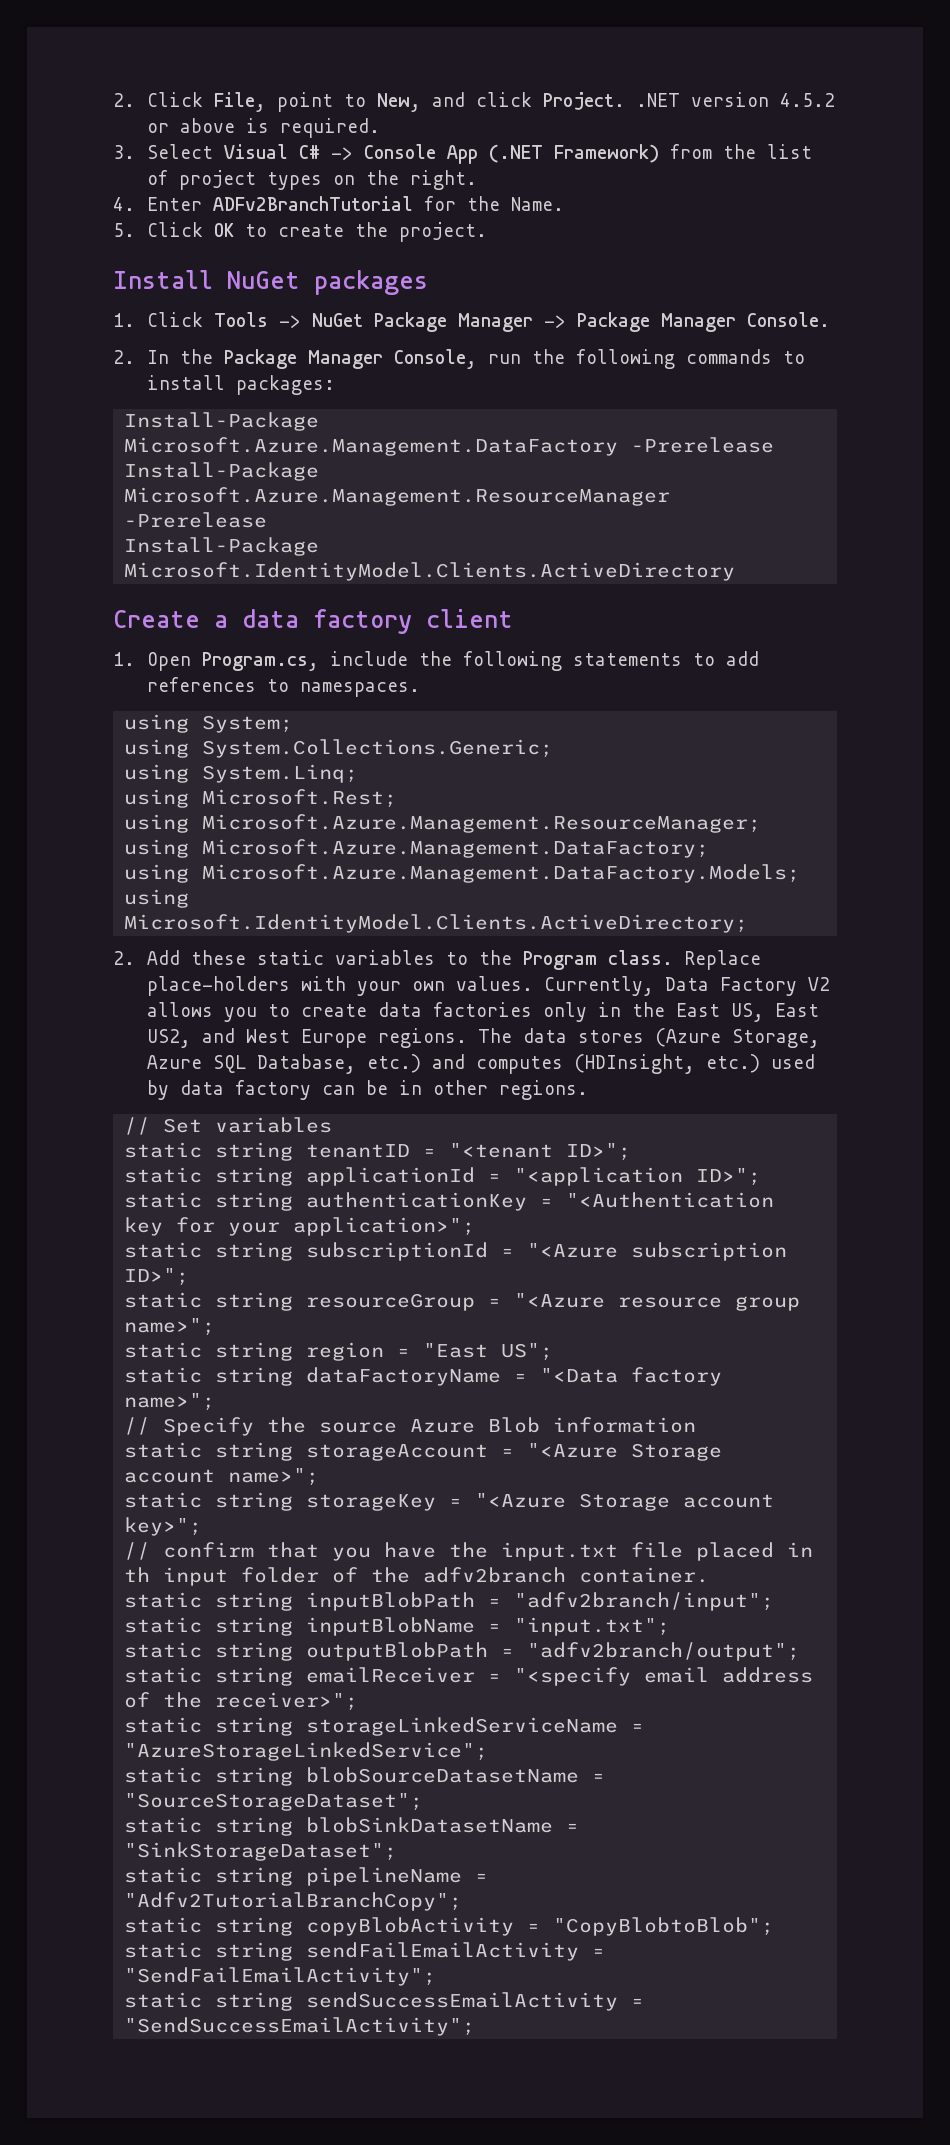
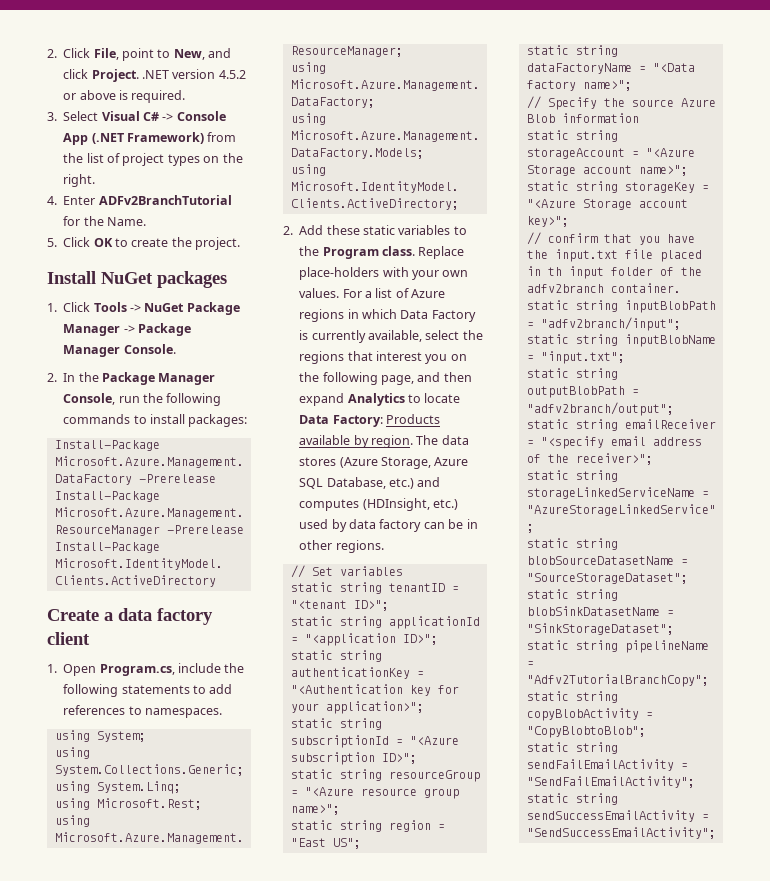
- Currently, Data Factory V2 allows you to create data factories only in the East US, East US2, and West Europe regions.
+ For a list of Azure regions in which Data Factory is currently available, select the regions that interest you on the following page, and then expand Analytics to locate Data Factory: Products available by region.

